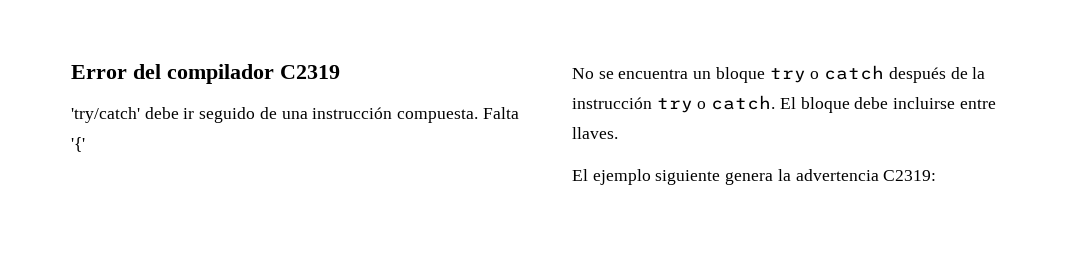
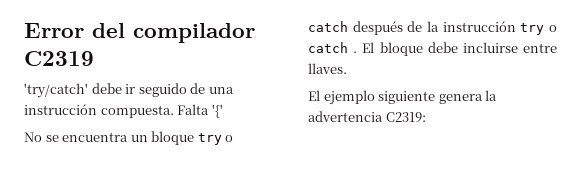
- No se encuentra un bloque try o catch después de la instrucción try o catch.
+ No se encuentra un bloque try o catch después de la instrucción try o catch .

